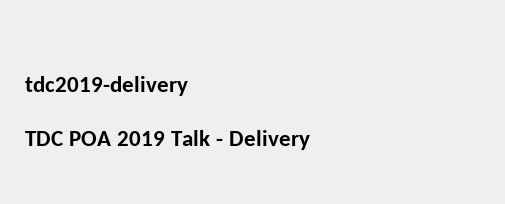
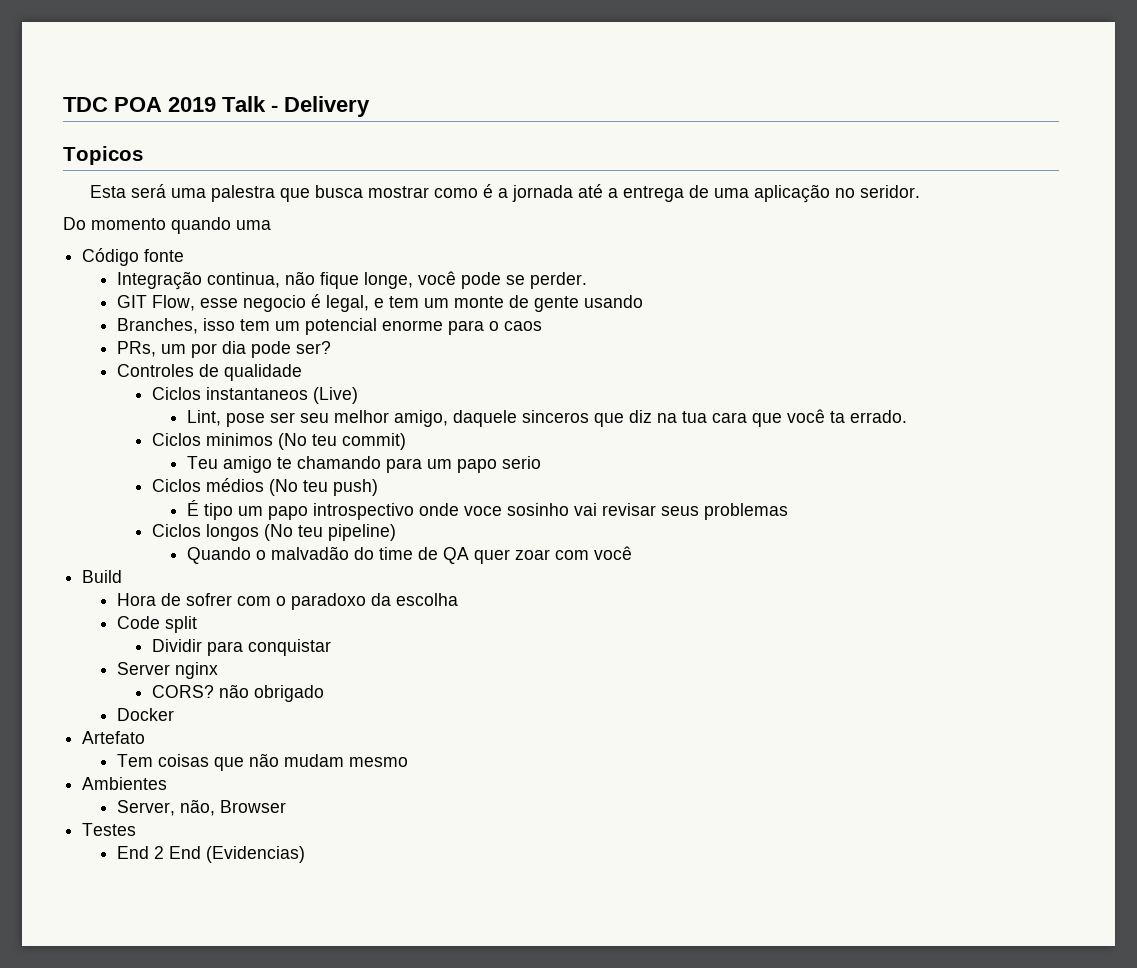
- tdc2019-delivery
+ Topicos
+ Esta será uma palestra que busca mostrar como é a jornada até a entrega de uma aplicação no seridor.
+ Do momento quando uma
+ Código fonte
+ Integração continua, não fique longe, você pode se perder.
+ GIT Flow, esse negocio é legal, e tem um monte de gente usando
+ Branches, isso tem um potencial enorme para o caos
+ PRs, um por dia pode ser?
+ Controles de qualidade
+ Ciclos instantaneos (Live)
+ Lint, pose ser seu melhor amigo, daquele sinceros que diz na tua cara que você ta errado.
+ Ciclos minimos (No teu commit)
+ Teu amigo te chamando para um papo serio
+ Ciclos médios (No teu push)
+ É tipo um papo introspectivo onde voce sosinho vai revisar seus problemas
+ Ciclos longos (No teu pipeline)
+ Quando o malvadão do time de QA quer zoar com você
+ Build
+ Hora de sofrer com o paradoxo da escolha
+ Code split
+ Dividir para conquistar
+ Server nginx
+ CORS? não obrigado
+ Docker
+ Artefato
+ Tem coisas que não mudam mesmo
+ Ambientes
+ Server, não, Browser
+ Testes
+ End 2 End (Evidencias)

